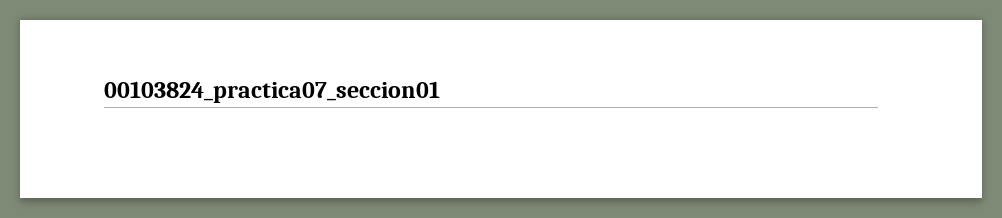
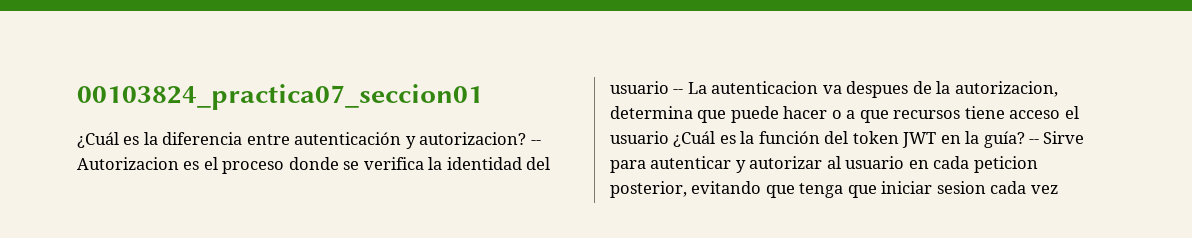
+ ¿Cuál es la diferencia entre autenticación y autorizacion? -- Autorizacion es el proceso donde se verifica la identidad del usuario -- La autenticacion va despues de la autorizacion, determina que puede hacer o a que recursos tiene acceso el usuario ¿Cuál es la función del token JWT en la guía? -- Sirve para autenticar y autorizar al usuario en cada peticion posterior, evitando que tenga que iniciar sesion cada vez

